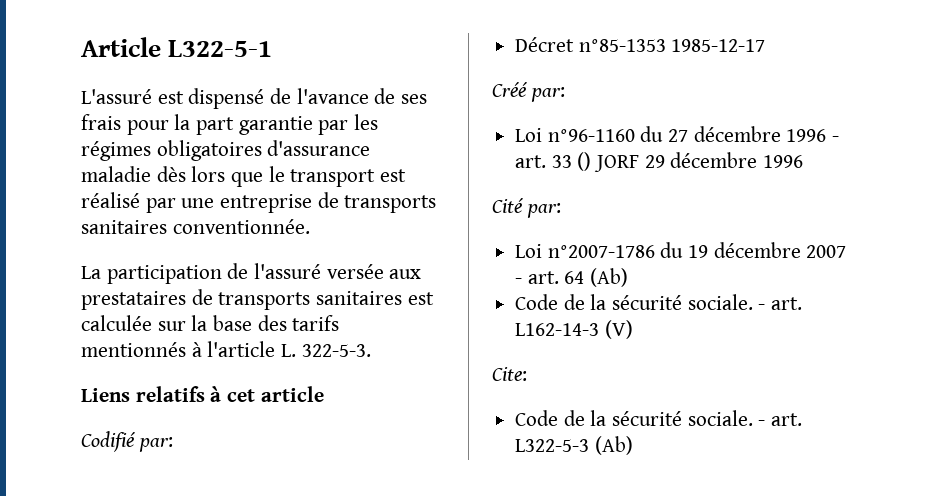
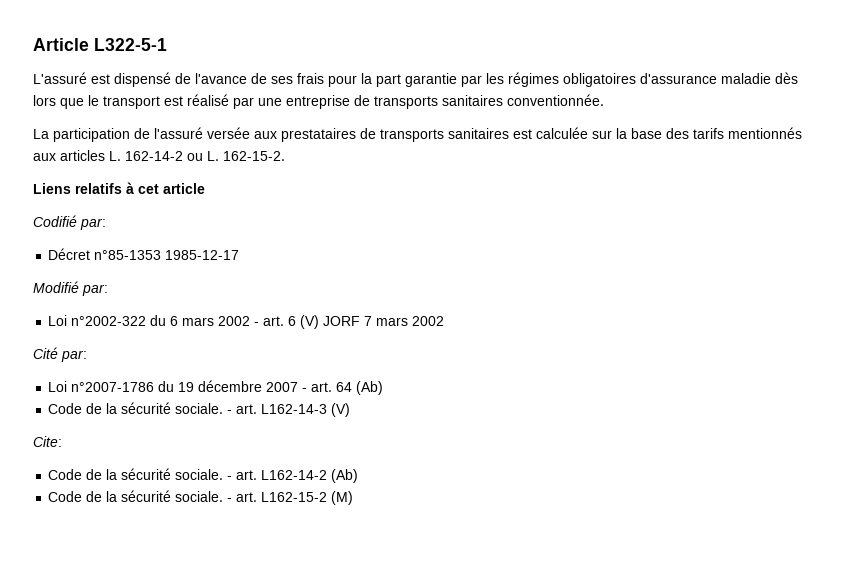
- La participation de l'assuré versée aux prestataires de transports sanitaires est calculée sur la base des tarifs mentionnés à l'article L. 322-5-3.
+ La participation de l'assuré versée aux prestataires de transports sanitaires est calculée sur la base des tarifs mentionnés aux articles L. 162-14-2 ou L. 162-15-2.
- Créé par:
- Loi n°96-1160 du 27 décembre 1996 - art. 33 () JORF 29 décembre 1996
+ Modifié par:
+ Loi n°2002-322 du 6 mars 2002 - art. 6 (V) JORF 7 mars 2002
- - art. L322-5-3 (Ab)
+ - art. L162-14-2 (Ab)
+ Code de la sécurité sociale. - art. L162-15-2 (M)

